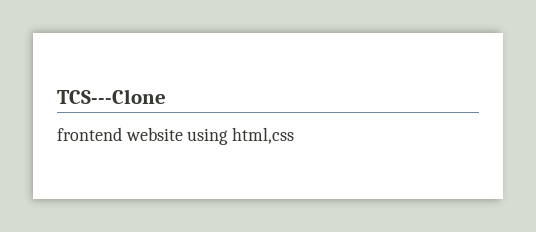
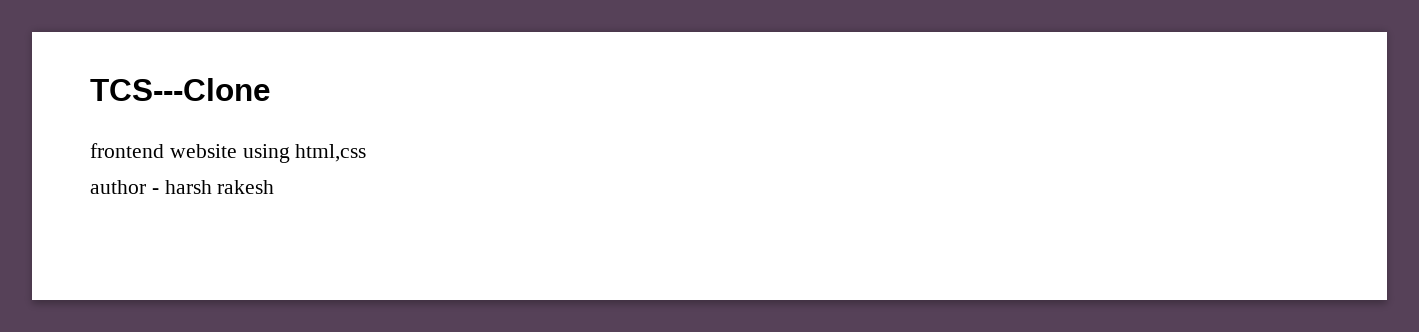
+ author - harsh rakesh

